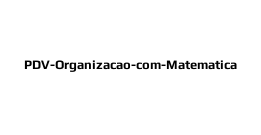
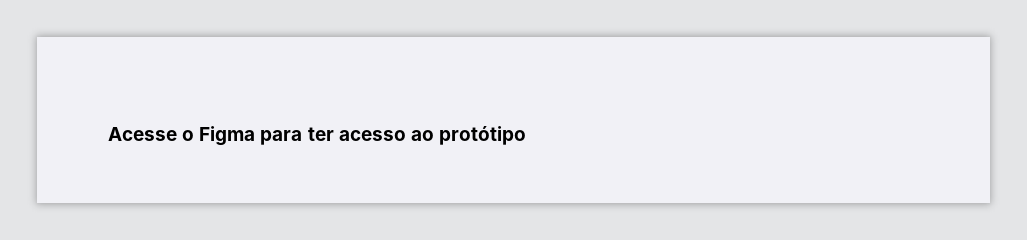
- PDV-Organizacao-com-Matematica
+ Acesse o Figma para ter acesso ao protótipo

